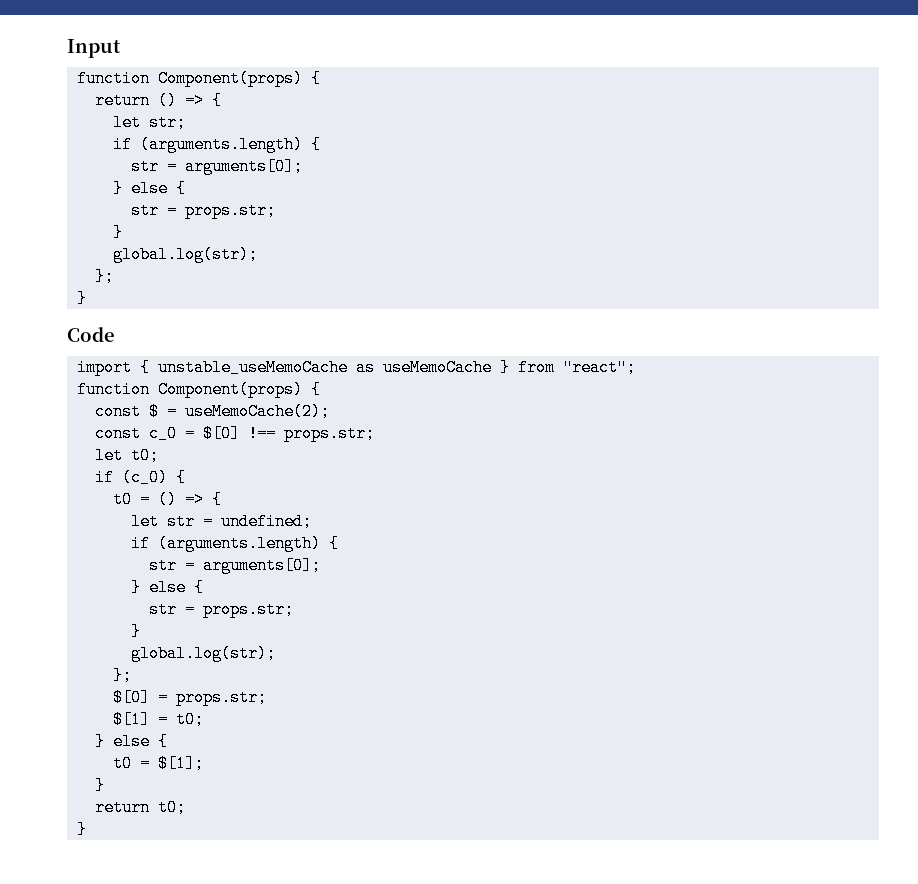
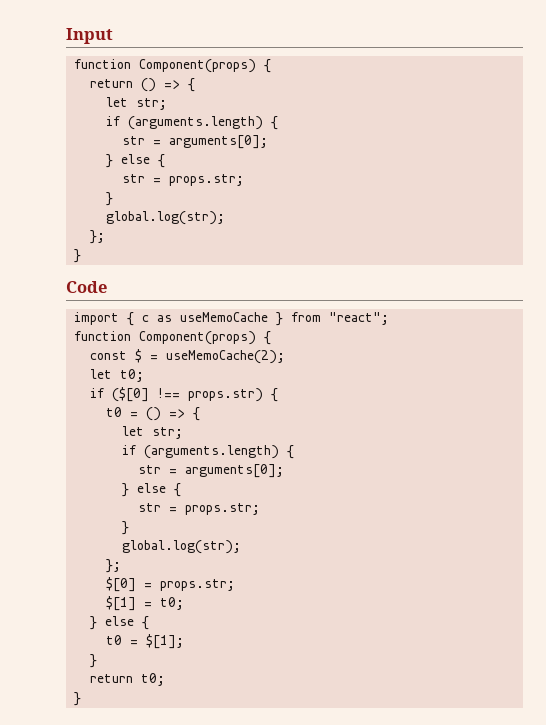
- import { unstable_useMemoCache as useMemoCache } from "react";
+ import { c as useMemoCache } from "react";
- const c_0 = $[0] !== props.str;
- if (c_0) {
+ if ($[0] !== props.str) {
  t0 = () => {
- let str = undefined;
+ let str;

